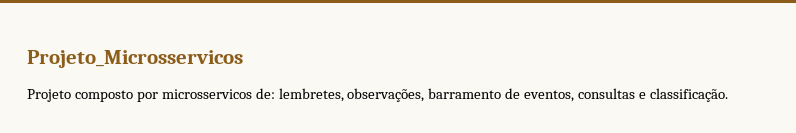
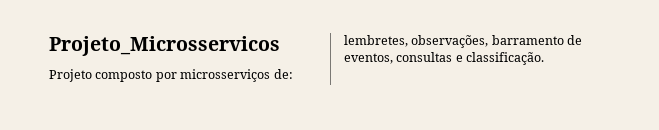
- Projeto composto por microsservicos de: lembretes, observações, barramento de eventos, consultas e classificação.
+ Projeto composto por microsserviços de: lembretes, observações, barramento de eventos, consultas e classificação.

